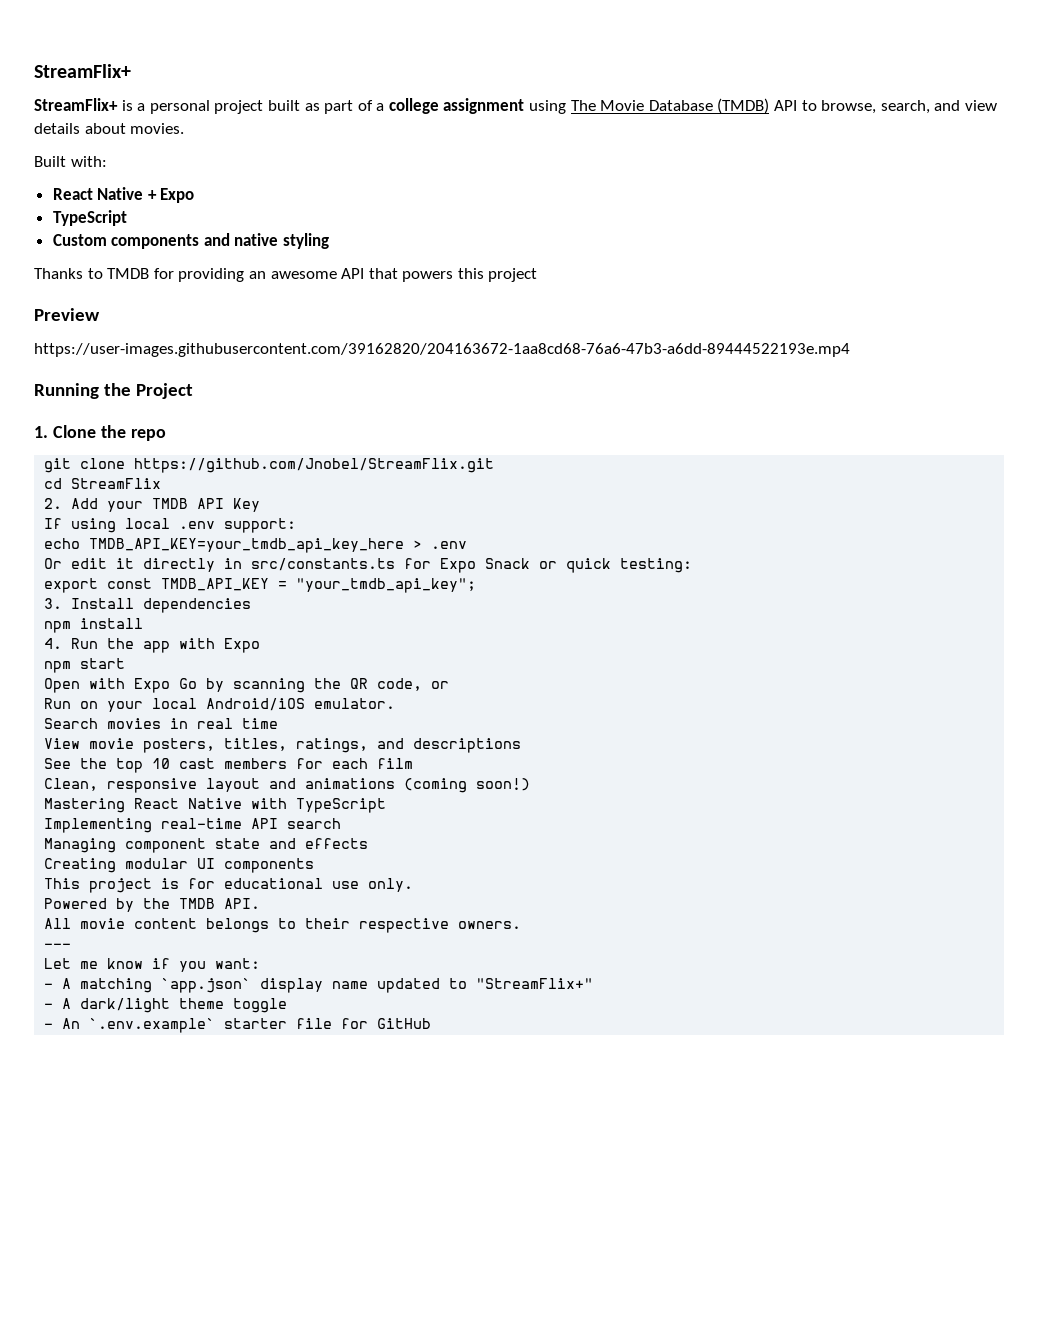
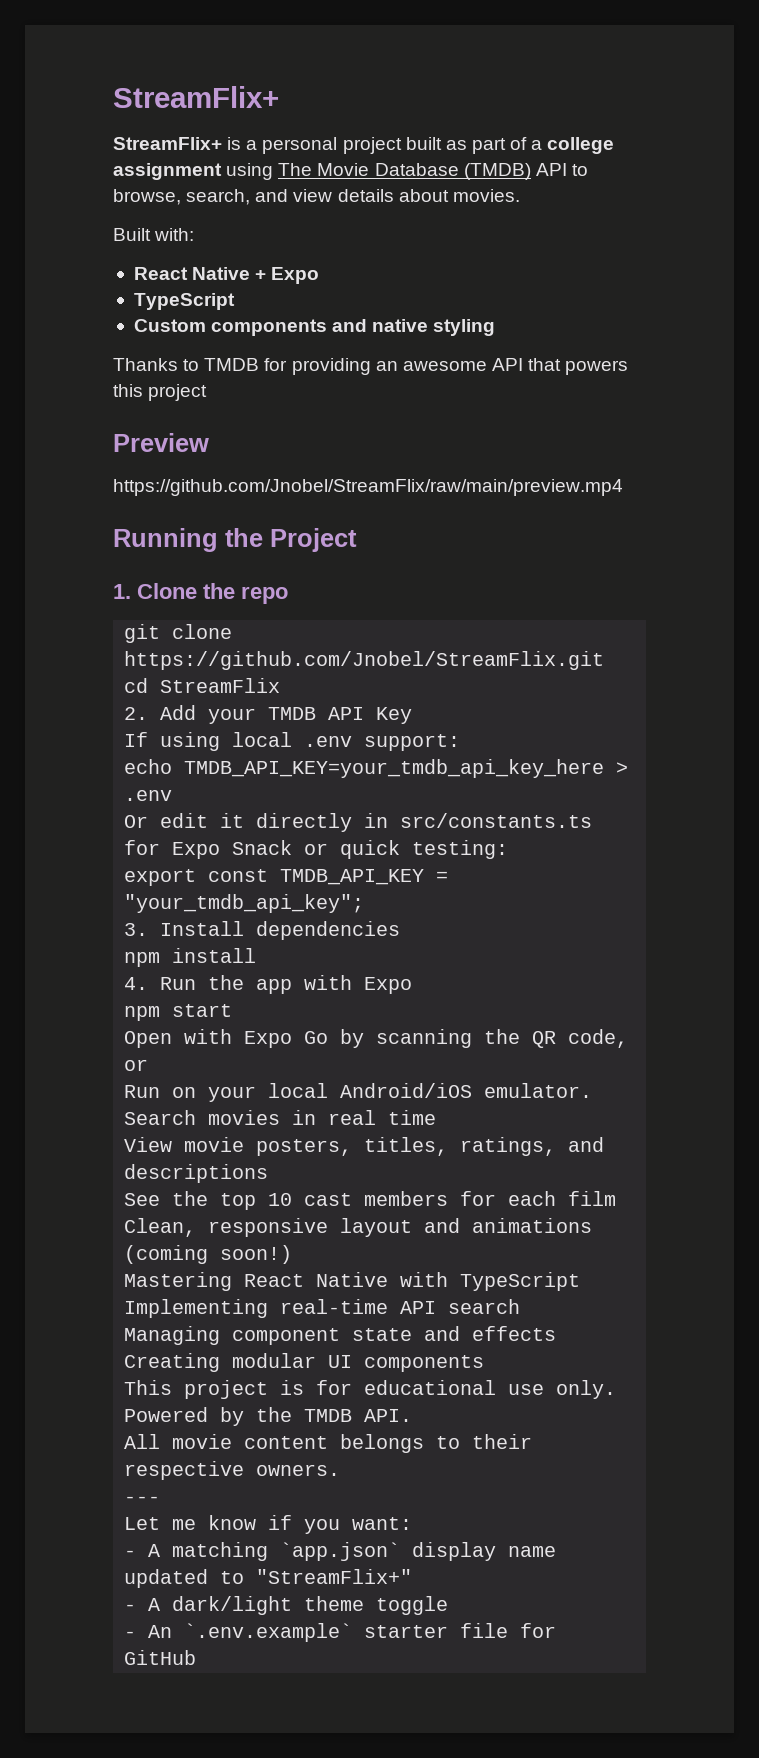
- https://user-images.githubusercontent.com/39162820/204163672-1aa8cd68-76a6-47b3-a6dd-89444522193e.mp4
+ https://github.com/Jnobel/StreamFlix/raw/main/preview.mp4

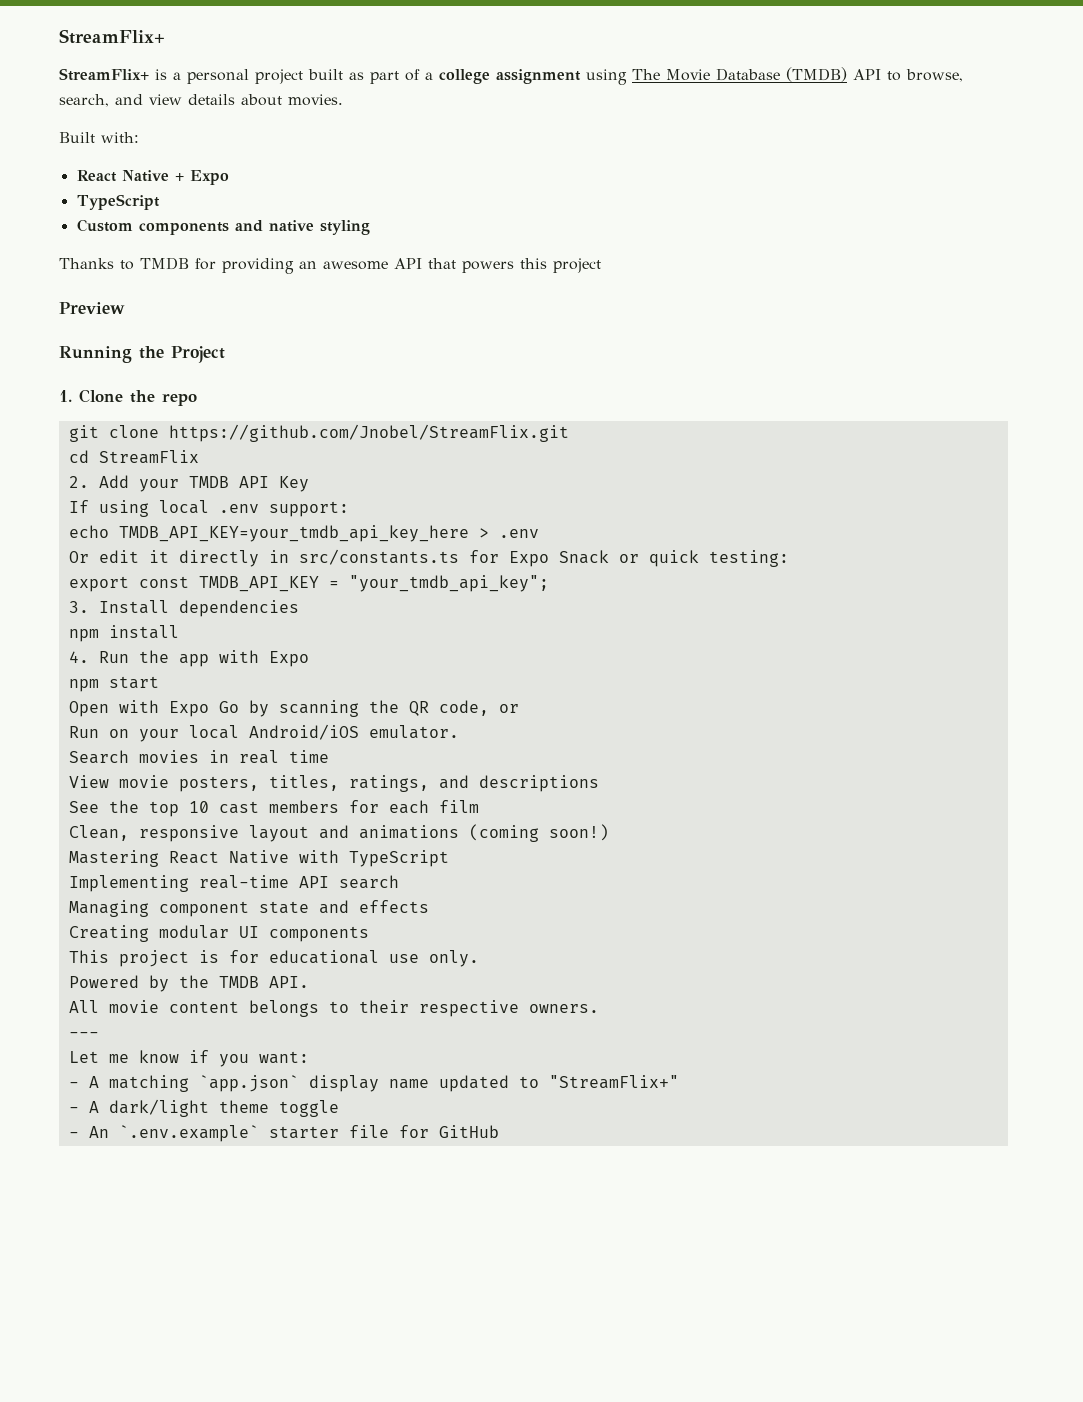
- https://github.com/Jnobel/StreamFlix/raw/main/preview.mp4

